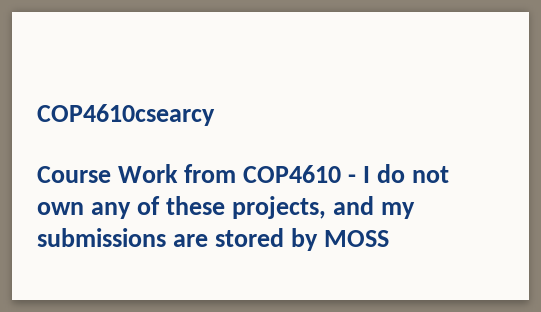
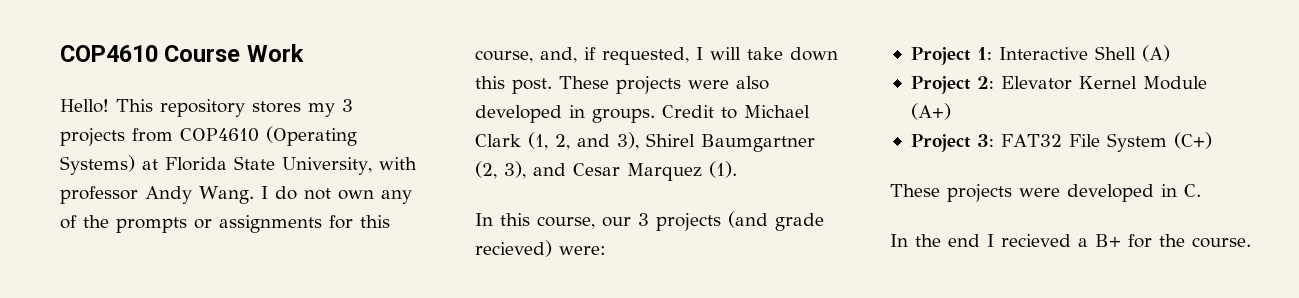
- COP4610csearcy
- Course Work from COP4610 - I do not own any of these projects, and my submissions are stored by MOSS
+ COP4610 Course Work
+ Hello! This repository stores my 3 projects from COP4610 (Operating Systems) at Florida State University, with professor Andy Wang. I do not own any of the prompts or assignments for this course, and, if requested, I will take down this post. These projects were also developed in groups. Credit to Michael Clark (1, 2, and 3), Shirel Baumgartner (2, 3), and Cesar Marquez (1).
+ In this course, our 3 projects (and grade recieved) were:
+ Project 1: Interactive Shell (A)
+ Project 2: Elevator Kernel Module (A+)
+ Project 3: FAT32 File System (C+)
+ These projects were developed in C.
+ In the end I recieved a B+ for the course.

